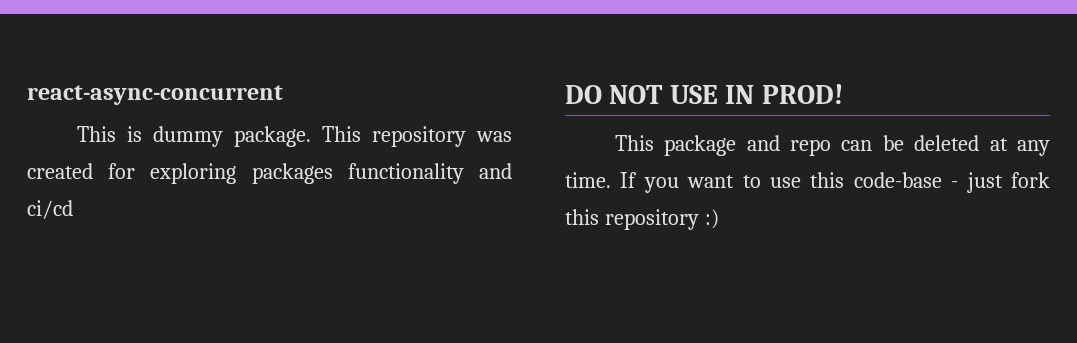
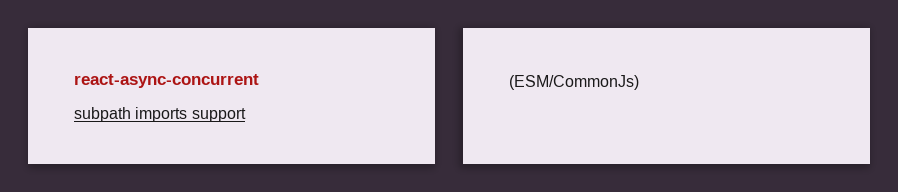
- This is dummy package. This repository was created for exploring packages functionality and ci/cd
- DO NOT USE IN PROD!
- This package and repo can be deleted at any time. If you want to use this code-base - just fork this repository :)
+ subpath imports support (ESM/CommonJs)

